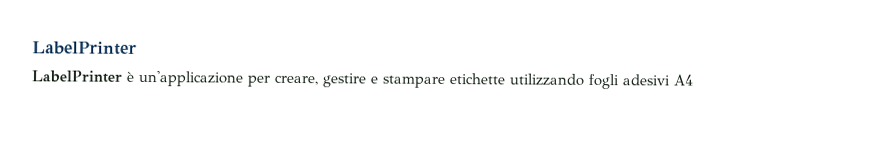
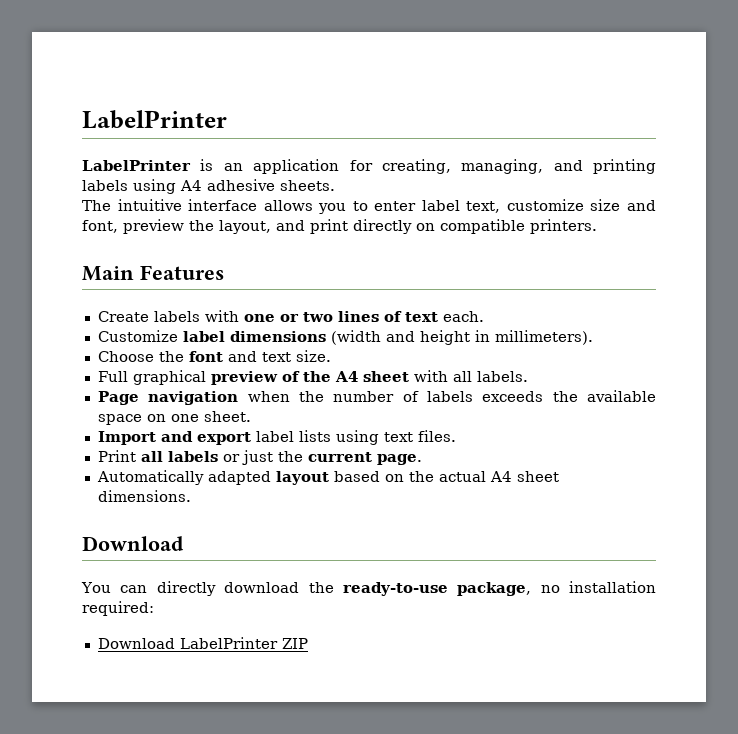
- LabelPrinter è un'applicazione per creare, gestire e stampare etichette utilizzando fogli adesivi A4
+ LabelPrinter is an application for creating, managing, and printing labels using A4 adhesive sheets.
+ The intuitive interface allows you to enter label text, customize size and font, preview the layout, and print directly on compatible printers.
+ Main Features
+ Create labels with one or two lines of text each.
+ Customize label dimensions (width and height in millimeters).
+ Choose the font and text size.
+ Full graphical preview of the A4 sheet with all labels.
+ Page navigation when the number of labels exceeds the available space on one sheet.
+ Import and export label lists using text files.
+ Print all labels or just the current page.
+ Automatically adapted layout based on the actual A4 sheet dimensions.
+ Download
+ You can directly download the ready-to-use package, no installation required:
+ Download LabelPrinter ZIP

